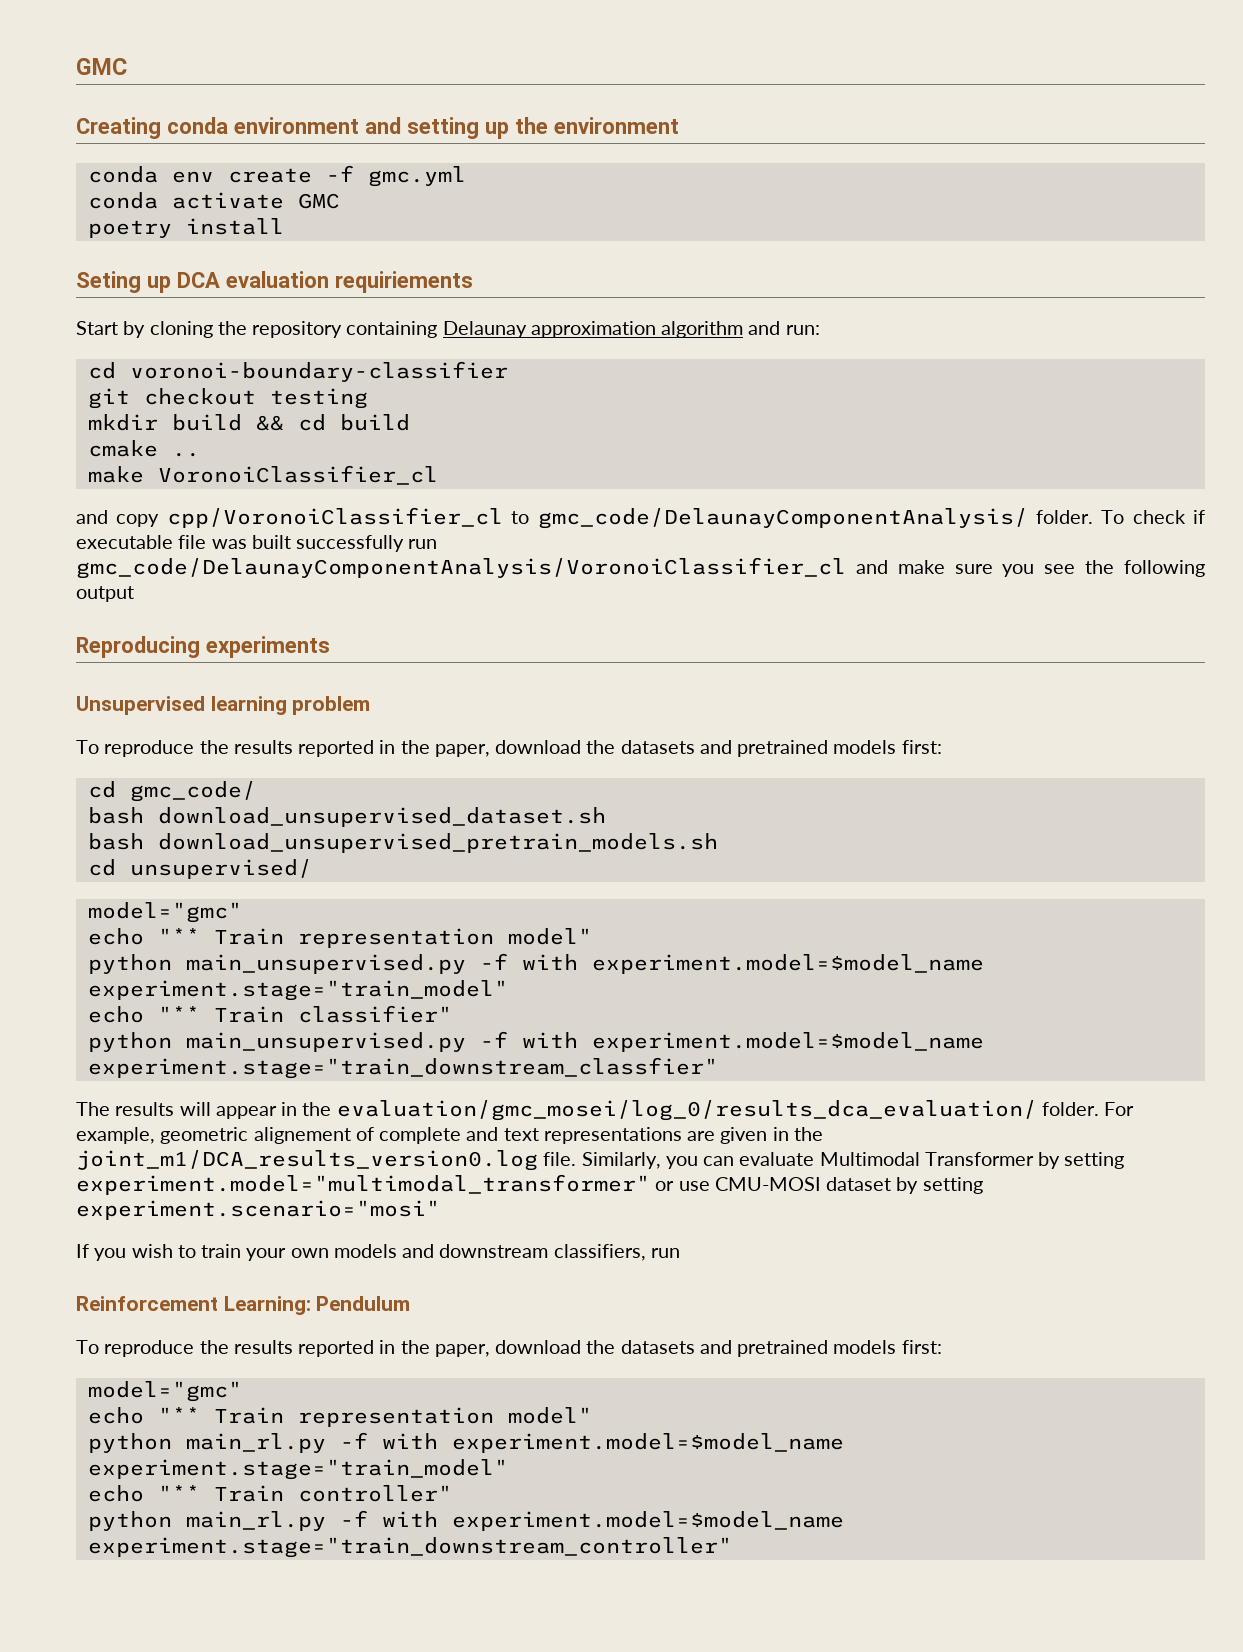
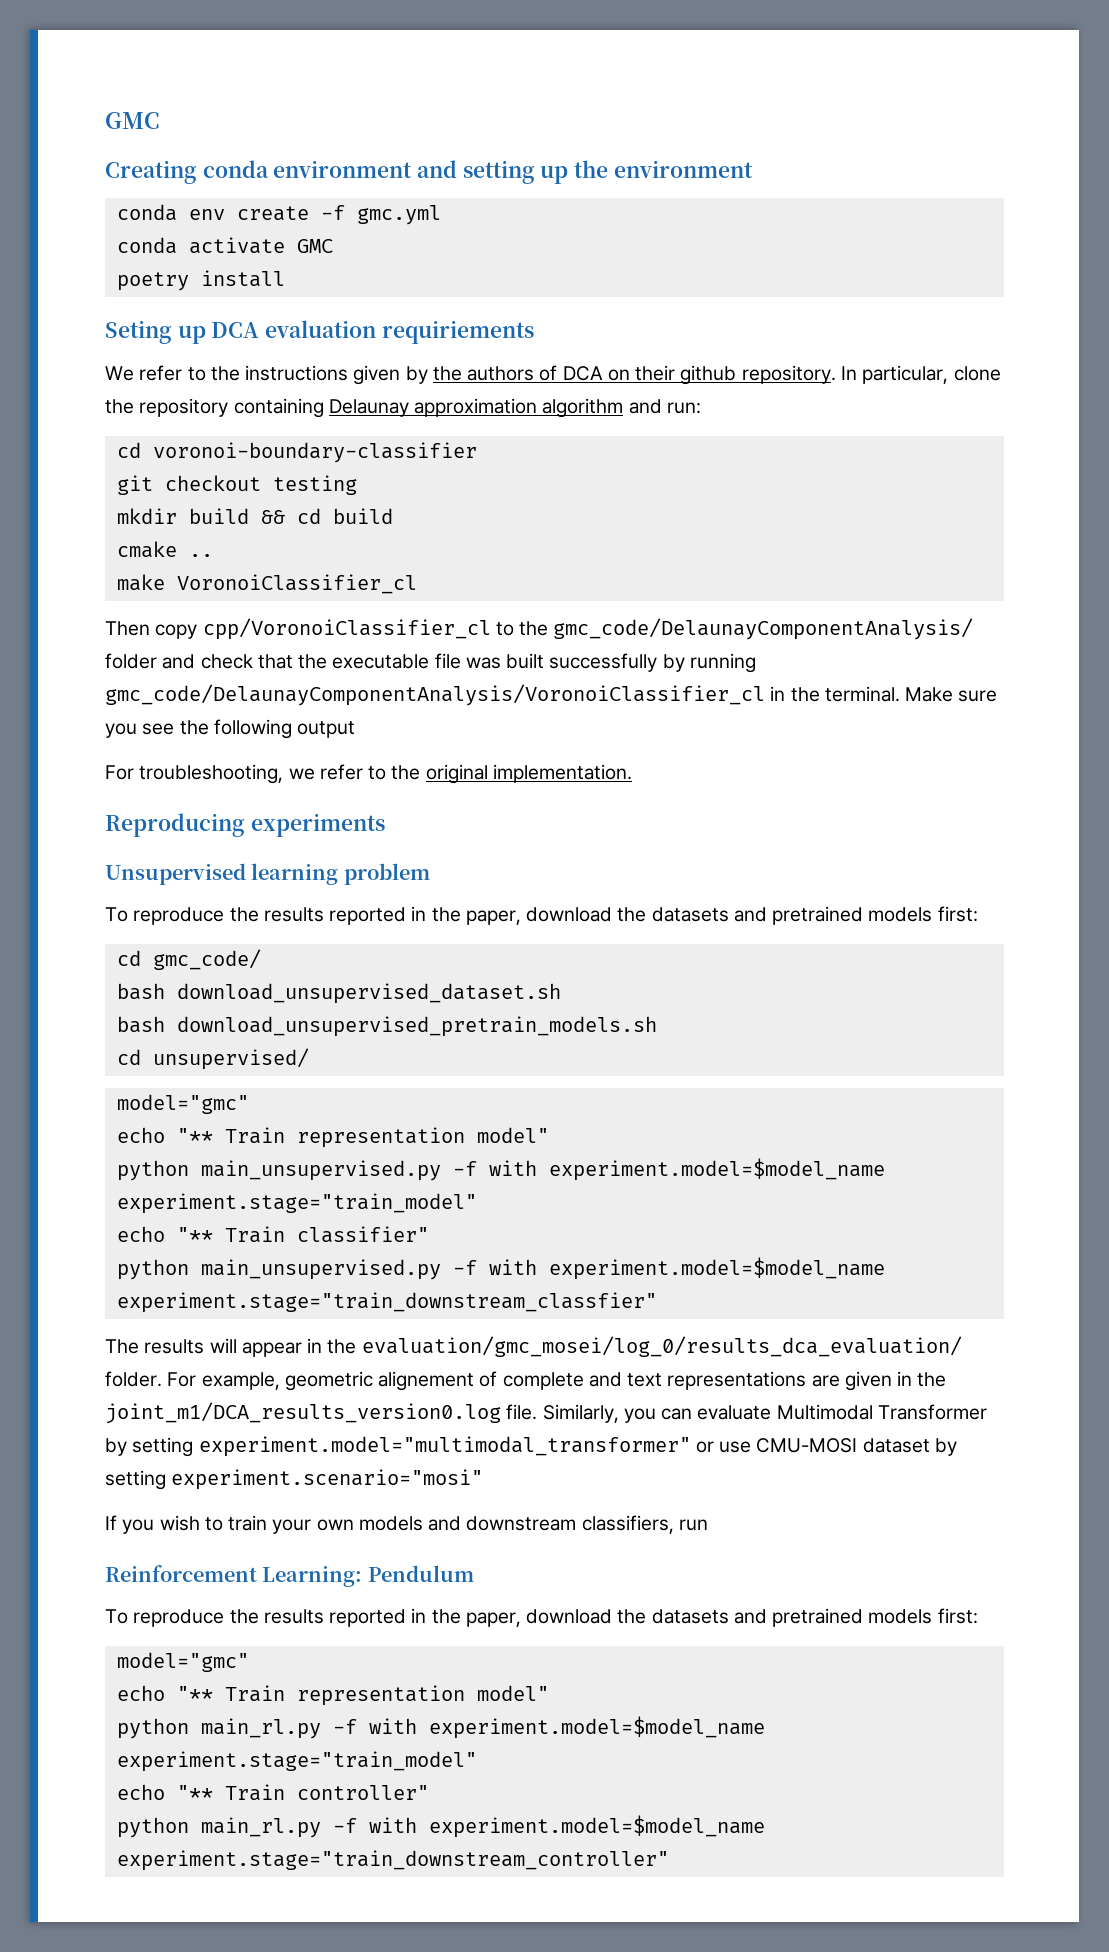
- Start by cloning the repository containing Delaunay approximation algorithm and run:
+ We refer to the instructions given by the authors of DCA on their github repository. In particular, clone the repository containing Delaunay approximation algorithm and run:
- and copy cpp/VoronoiClassifier_cl to gmc_code/DelaunayComponentAnalysis/ folder. To check if executable file was built successfully run gmc_code/DelaunayComponentAnalysis/VoronoiClassifier_cl and make sure you see the following output
+ Then copy cpp/VoronoiClassifier_cl to the gmc_code/DelaunayComponentAnalysis/ folder and check that the executable file was built successfully by running gmc_code/DelaunayComponentAnalysis/VoronoiClassifier_cl in the terminal. Make sure you see the following output
+ For troubleshooting, we refer to the original implementation.

